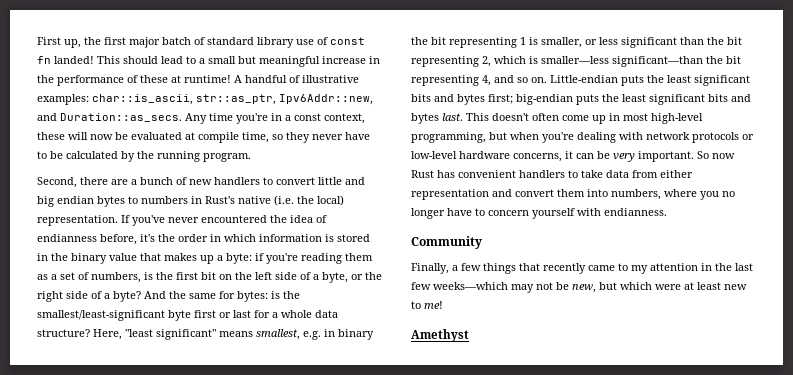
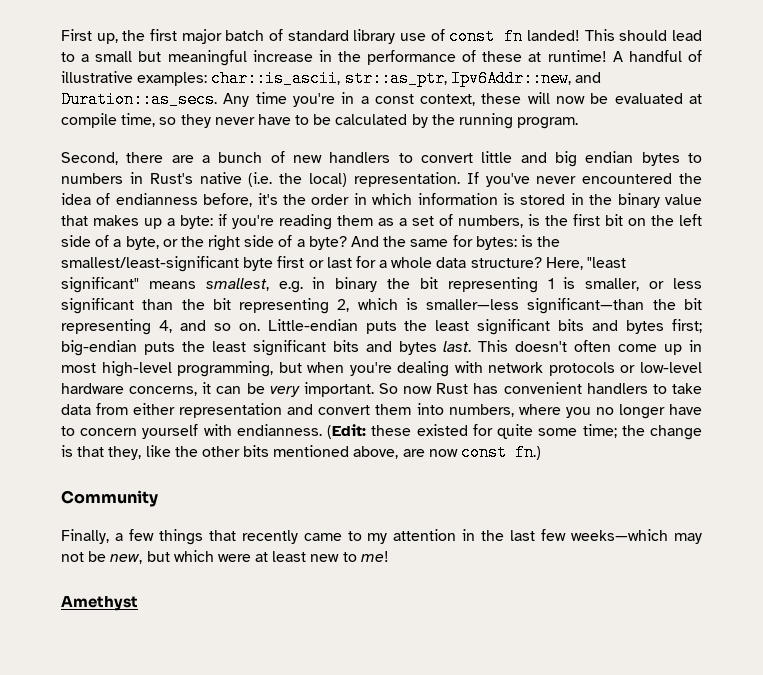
+ (Edit: these existed for quite some time; the change is that they, like the other bits mentioned above, are now const fn.)

